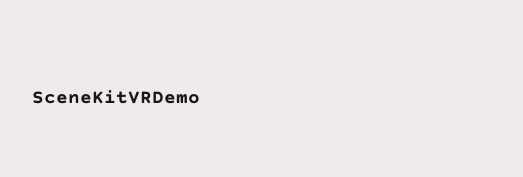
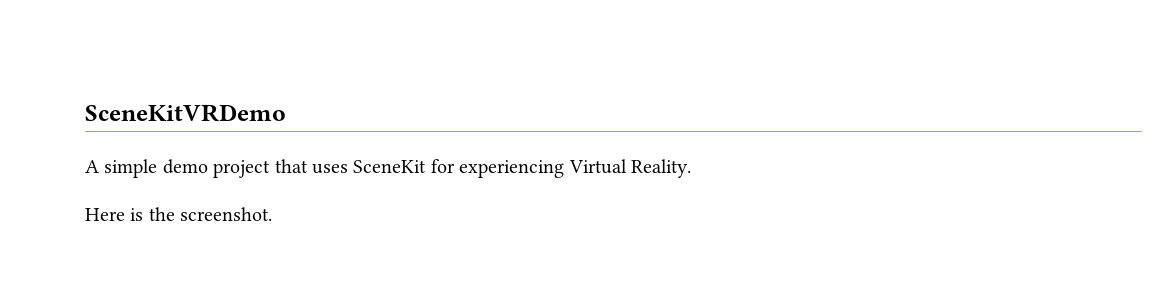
+ A simple demo project that uses SceneKit for experiencing Virtual Reality.
+ Here is the screenshot.

